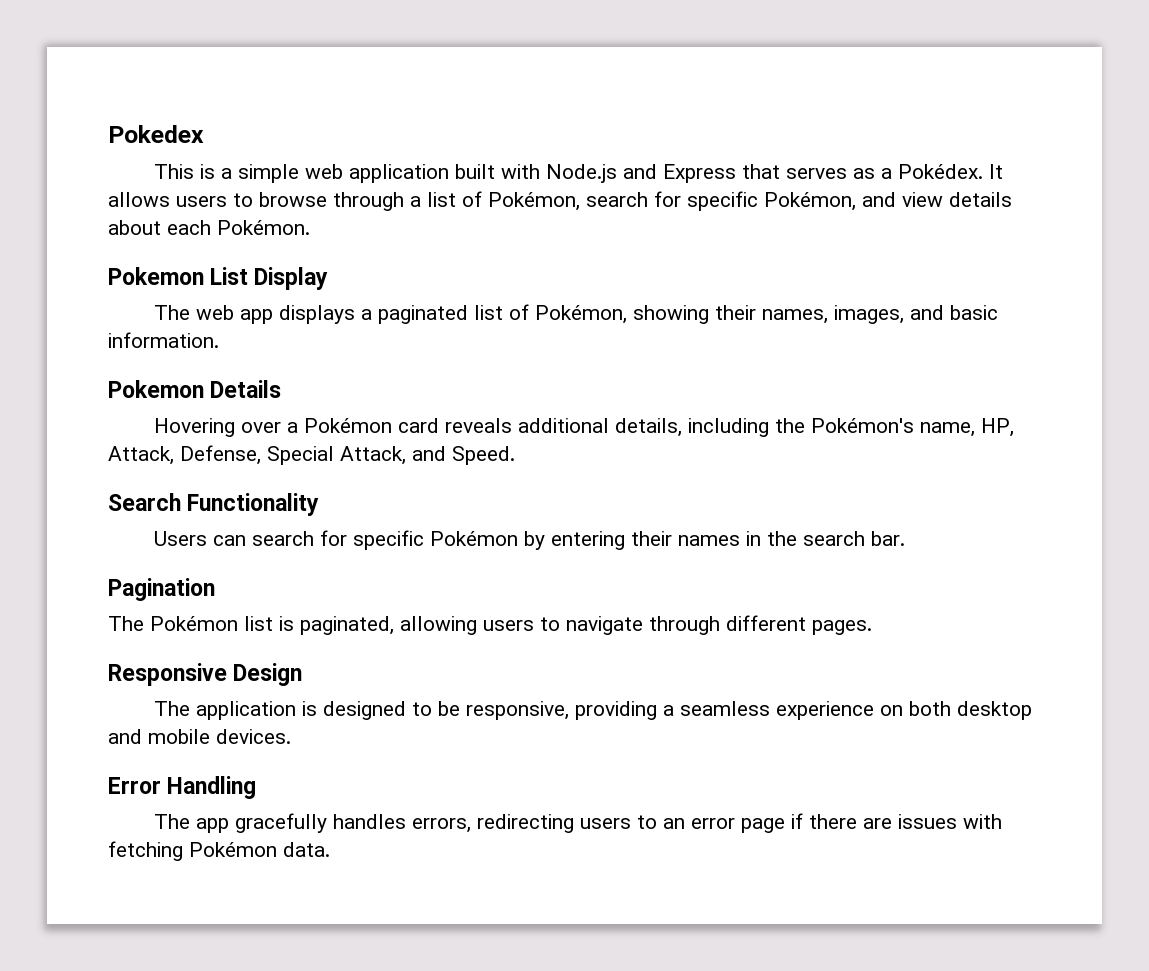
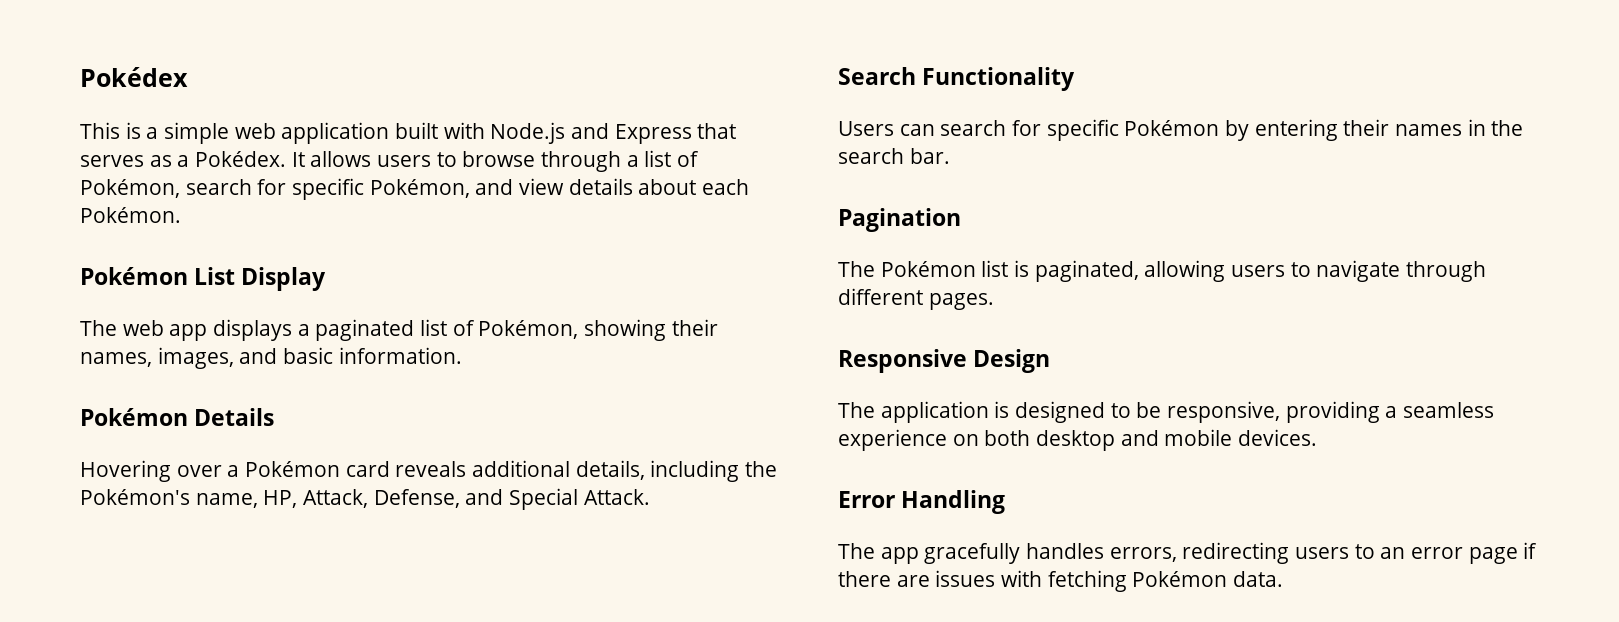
- Pokedex
+ Pokédex
- Pokemon List Display
+ Pokémon List Display
- Pokemon Details
+ Pokémon Details
- Hovering over a Pokémon card reveals additional details, including the Pokémon's name, HP, Attack, Defense, Special Attack, and Speed.
+ Hovering over a Pokémon card reveals additional details, including the Pokémon's name, HP, Attack, Defense, and Special Attack.

